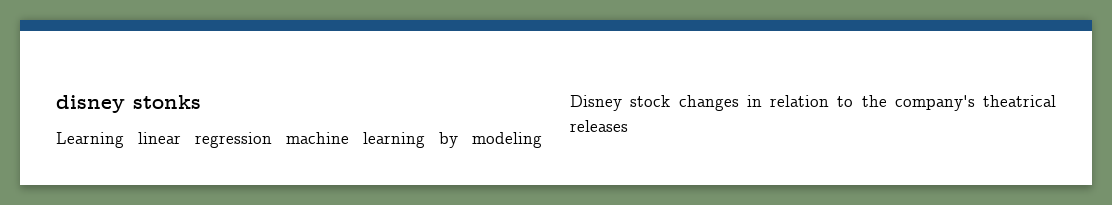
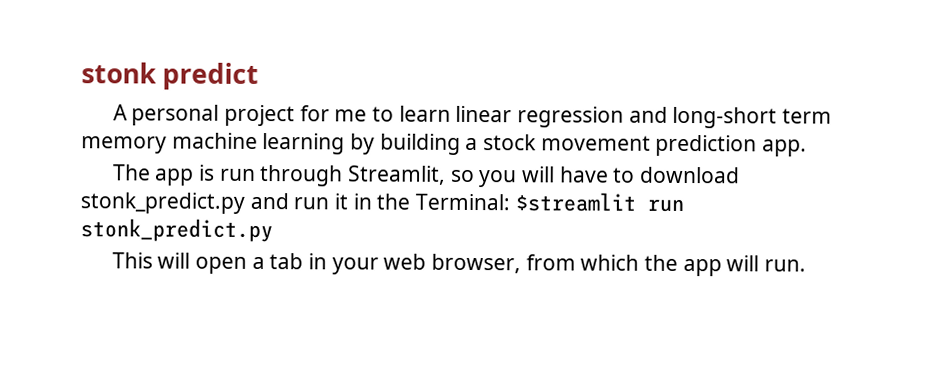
- disney stonks
- Learning linear regression machine learning by modeling Disney stock changes in relation to the company's theatrical releases
+ stonk predict
+ A personal project for me to learn linear regression and long-short term memory machine learning by building a stock movement prediction app.
+ The app is run through Streamlit, so you will have to download stonk_predict.py and run it in the Terminal: $streamlit run stonk_predict.py
+ This will open a tab in your web browser, from which the app will run.

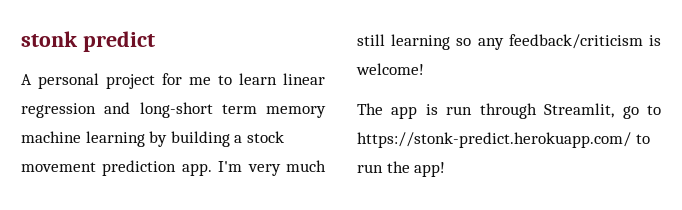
+ I'm very much still learning so any feedback/criticism is welcome!
- The app is run through Streamlit, so you will have to download stonk_predict.py and run it in the Terminal: $streamlit run stonk_predict.py
- This will open a tab in your web browser, from which the app will run.
+ The app is run through Streamlit, go to https://stonk-predict.herokuapp.com/ to run the app!

